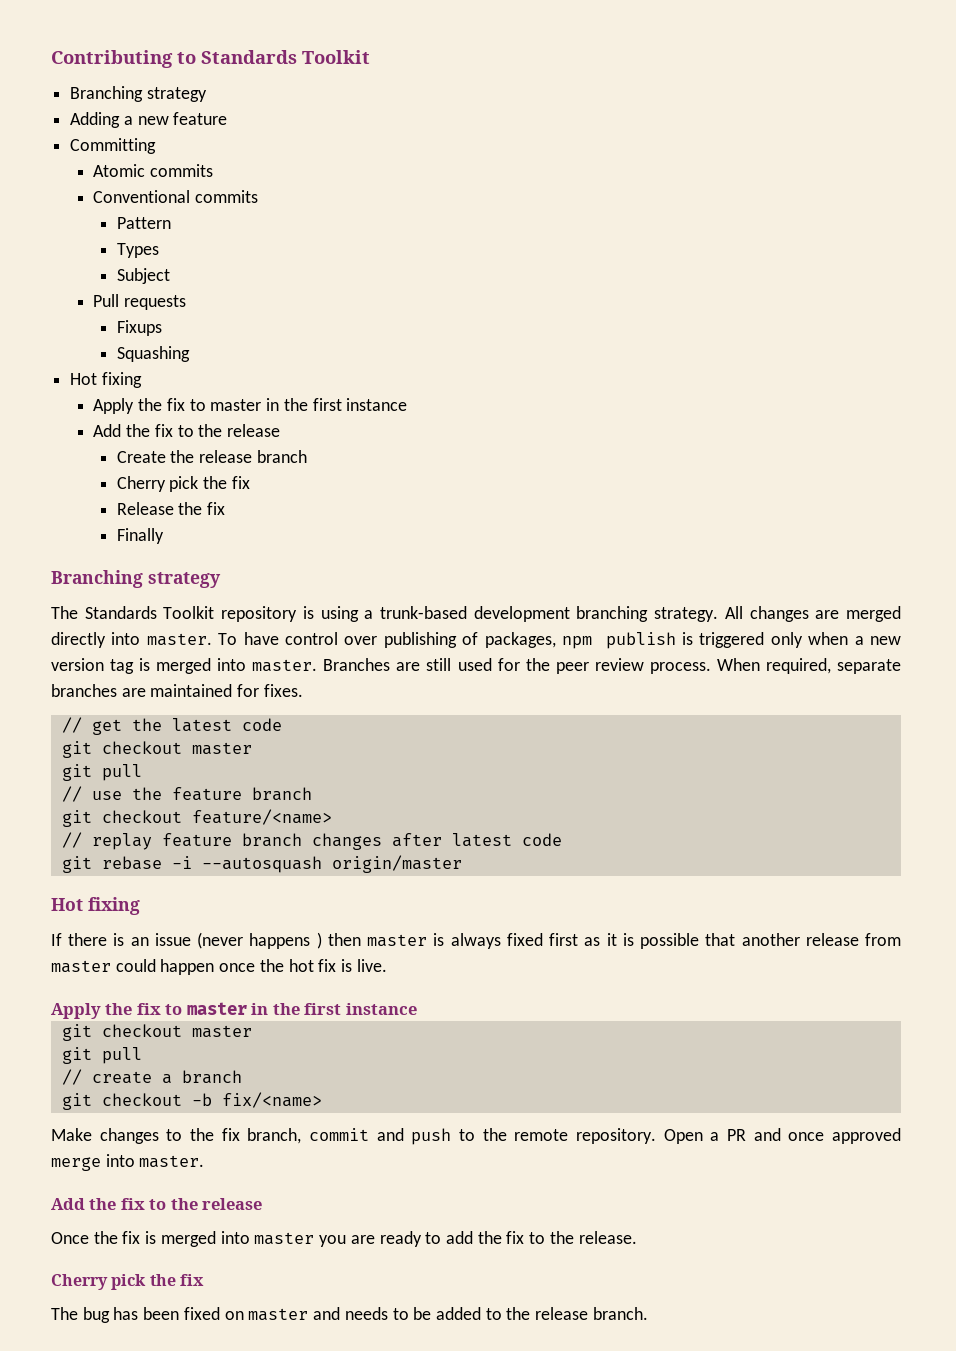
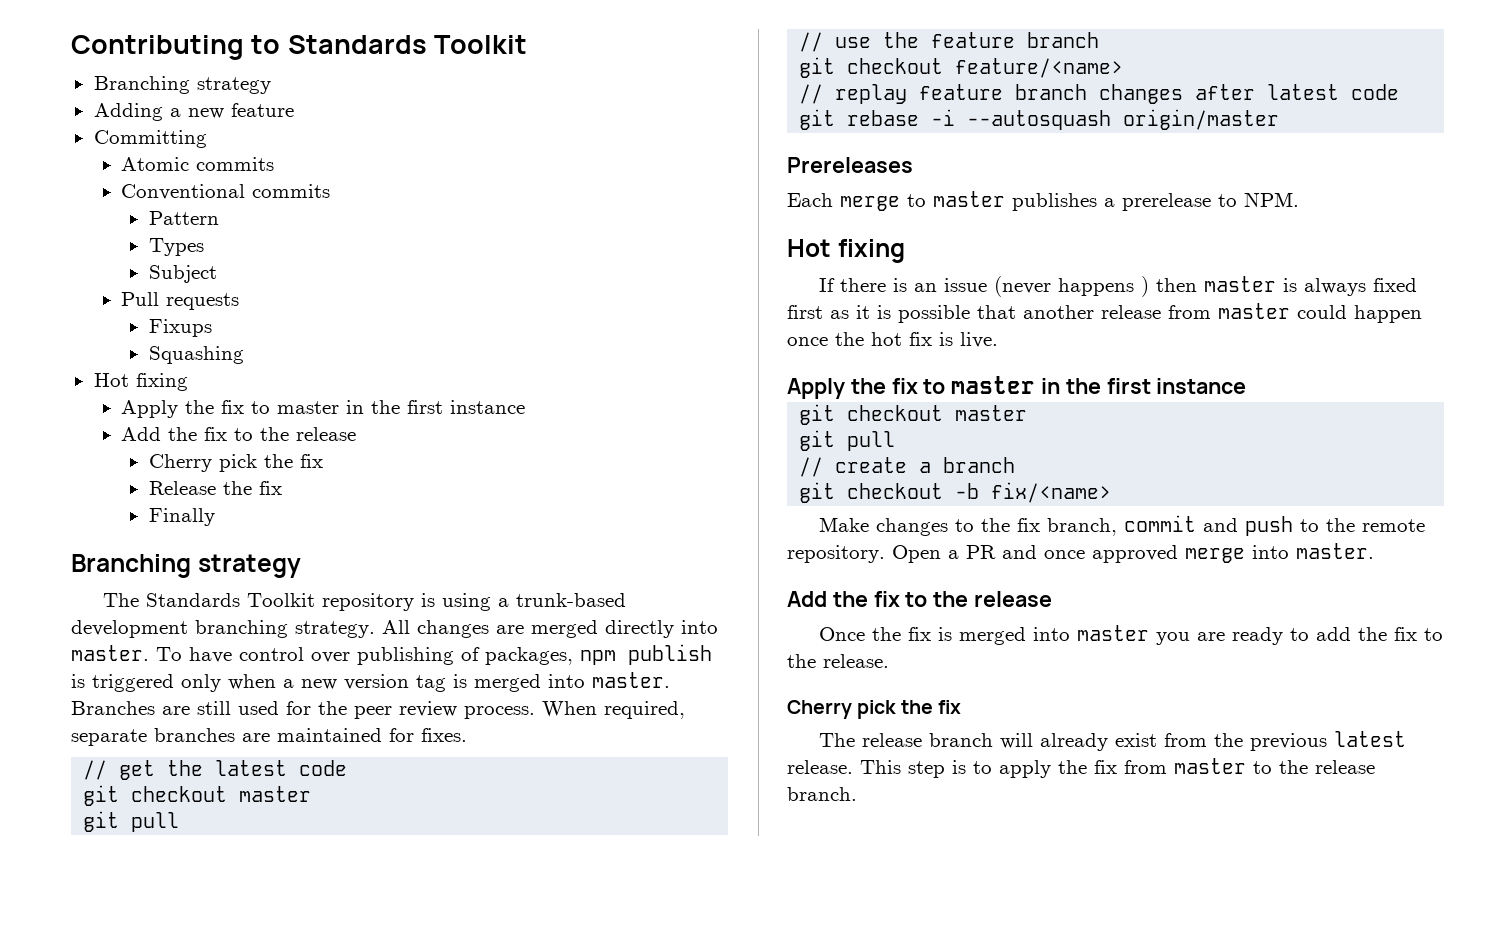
- Create the release branch
+ Prereleases
+ Each merge to master publishes a prerelease to NPM.
- The bug has been fixed on master and needs to be added to the release branch.
+ The release branch will already exist from the previous latest release. This step is to apply the fix from master to the release branch.

